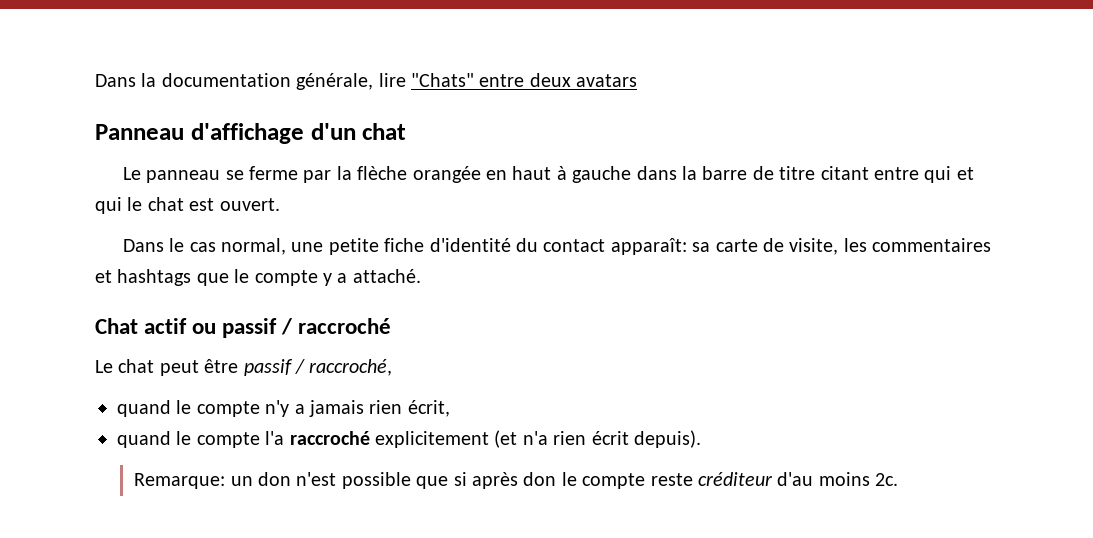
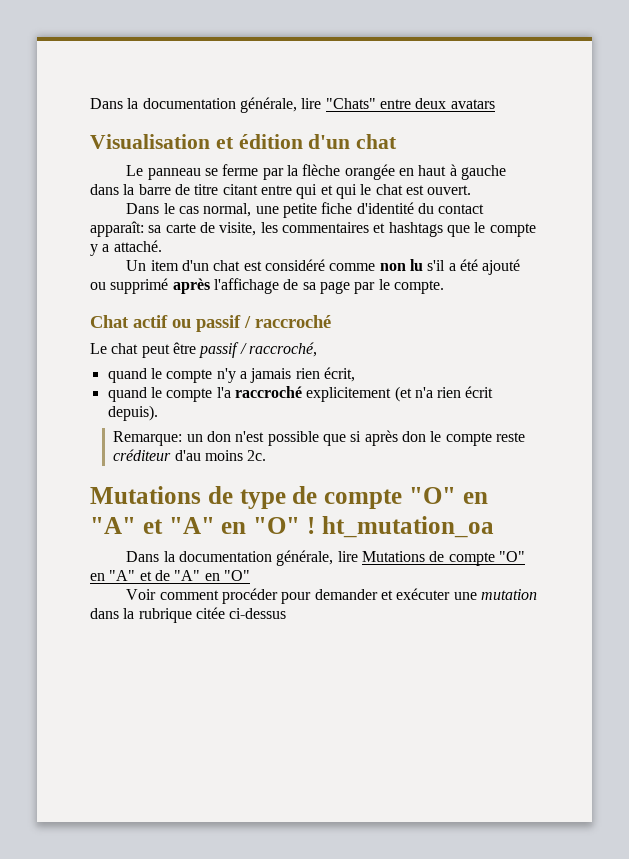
- Panneau d'affichage d'un chat
+ Visualisation et édition d'un chat
+ Un item d'un chat est considéré comme non lu s'il a été ajouté ou supprimé après l'affichage de sa page par le compte.
+ Mutations de type de compte "O" en "A" et "A" en "O" ! ht_mutation_oa
+ Dans la documentation générale, lire Mutations de compte "O" en "A" et de "A" en "O"
+ Voir comment procéder pour demander et exécuter une mutation dans la rubrique citée ci-dessus

